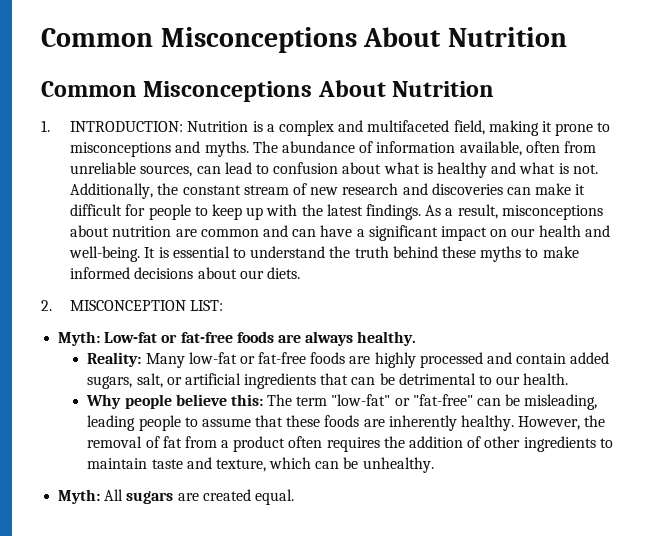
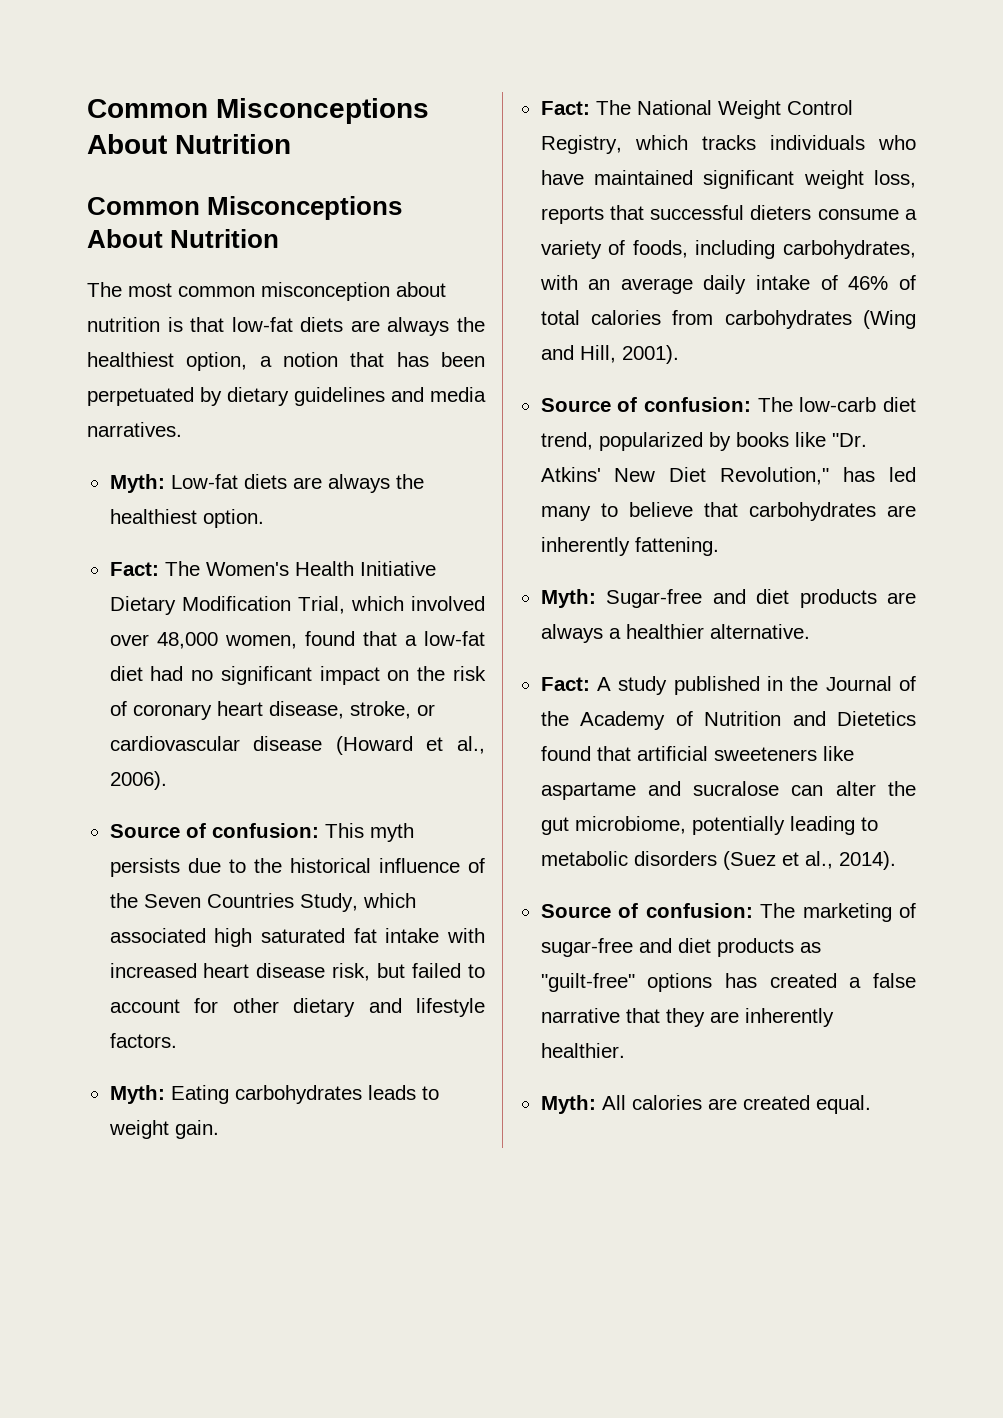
- 1. INTRODUCTION: Nutrition is a complex and multifaceted field, making it prone to misconceptions and myths. The abundance of information available, often from unreliable sources, can lead to confusion about what is healthy and what is not. Additionally, the constant stream of new research and discoveries can make it difficult for people to keep up with the latest findings. As a result, misconceptions about nutrition are common and can have a significant impact on our health and well-being. It is essential to understand the truth behind these myths to make informed decisions about our diets.
- 2. MISCONCEPTION LIST:
- Myth: Low-fat or fat-free foods are always healthy.
- Reality: Many low-fat or fat-free foods are highly processed and contain added sugars, salt, or artificial ingredients that can be detrimental to our health.
- Why people believe this: The term "low-fat" or "fat-free" can be misleading, leading people to assume that these foods are inherently healthy. However, the removal of fat from a product often requires the addition of other ingredients to maintain taste and texture, which can be unhealthy.
+ The most common misconception about nutrition is that low-fat diets are always the healthiest option, a notion that has been perpetuated by dietary guidelines and media narratives.
+ Myth: Low-fat diets are always the healthiest option.
+ Fact: The Women's Health Initiative Dietary Modification Trial, which involved over 48,000 women, found that a low-fat diet had no significant impact on the risk of coronary heart disease, stroke, or cardiovascular disease (Howard et al., 2006).
+ Source of confusion: This myth persists due to the historical influence of the Seven Countries Study, which associated high saturated fat intake with increased heart disease risk, but failed to account for other dietary and lifestyle factors.
+ Myth: Eating carbohydrates leads to weight gain.
+ Fact: The National Weight Control Registry, which tracks individuals who have maintained significant weight loss, reports that successful dieters consume a variety of foods, including carbohydrates, with an average daily intake of 46% of total calories from carbohydrates (Wing and Hill, 2001).
+ Source of confusion: The low-carb diet trend, popularized by books like "Dr. Atkins' New Diet Revolution," has led many to believe that carbohydrates are inherently fattening.
+ Myth: Sugar-free and diet products are always a healthier alternative.
+ Fact: A study published in the Journal of the Academy of Nutrition and Dietetics found that artificial sweeteners like aspartame and sucralose can alter the gut microbiome, potentially leading to metabolic disorders (Suez et al., 2014).
+ Source of confusion: The marketing of sugar-free and diet products as "guilt-free" options has created a false narrative that they are inherently healthier.
- Myth: All sugars are created equal.
+ Myth: All calories are created equal.

